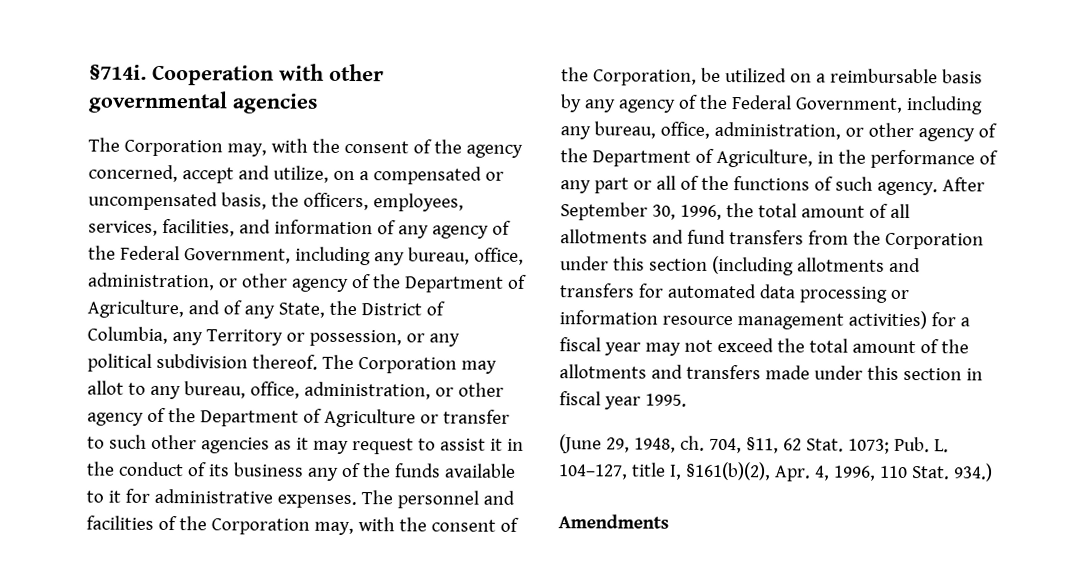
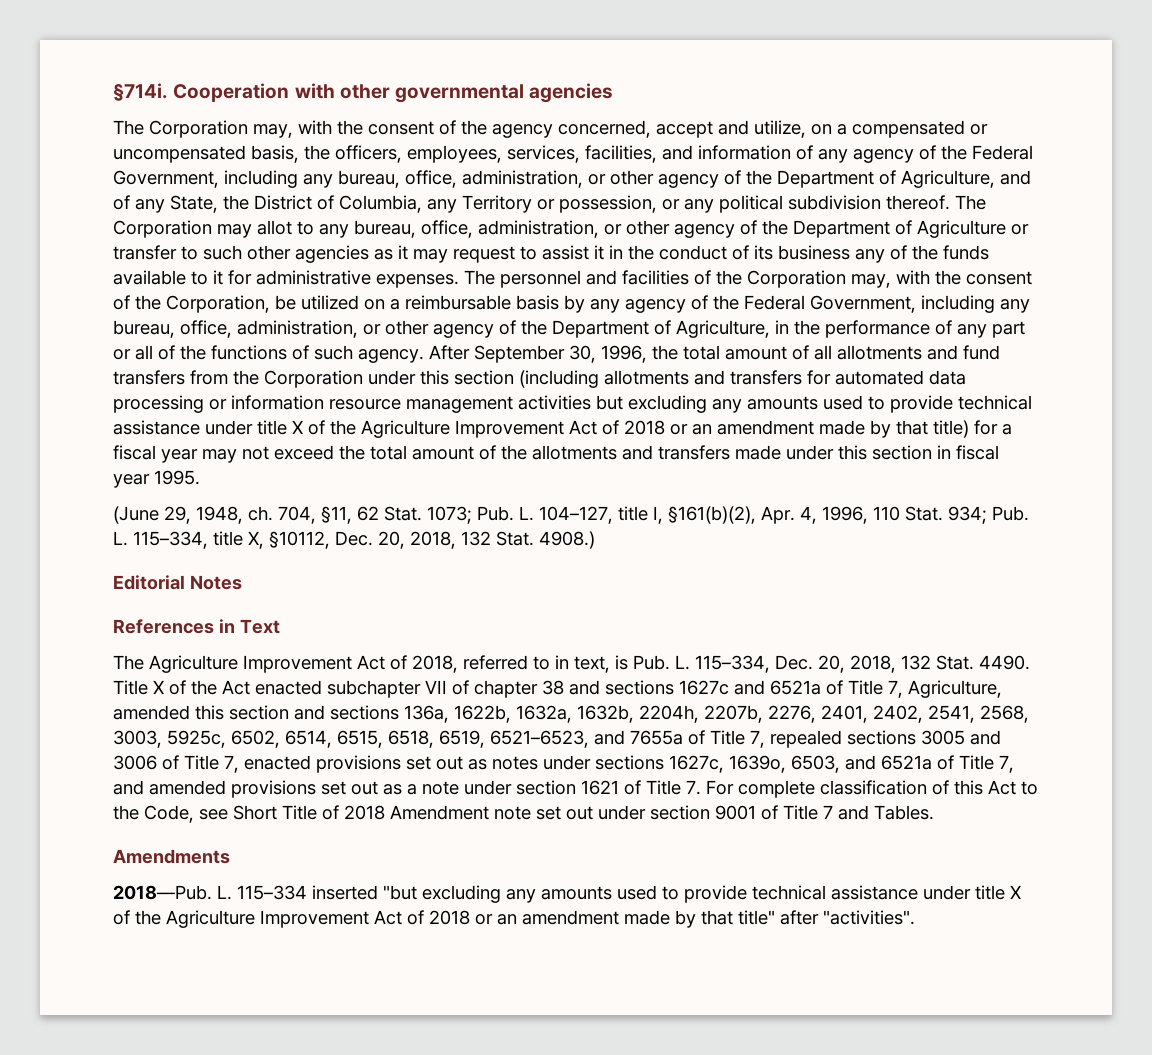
- After September 30, 1996, the total amount of all allotments and fund transfers from the Corporation under this section (including allotments and transfers for automated data processing or information resource management activities) for a fiscal year may not exceed the total amount of the allotments and transfers made under this section in fiscal year 1995.
+ After September 30, 1996, the total amount of all allotments and fund transfers from the Corporation under this section (including allotments and transfers for automated data processing or information resource management activities but excluding any amounts used to provide technical assistance under title X of the Agriculture Improvement Act of 2018 or an amendment made by that title) for a fiscal year may not exceed the total amount of the allotments and transfers made under this section in fiscal year 1995.
- 934.)
+ 934; Pub. L. 115–334, title X, §10112, Dec. 20, 2018, 132 Stat. 4908.)
+ Editorial Notes
+ References in Text
+ The Agriculture Improvement Act of 2018, referred to in text, is Pub. L. 115–334, Dec. 20, 2018, 132 Stat. 4490. Title X of the Act enacted subchapter VII of chapter 38 and sections 1627c and 6521a of Title 7, Agriculture, amended this section and sections 136a, 1622b, 1632a, 1632b, 2204h, 2207b, 2276, 2401, 2402, 2541, 2568, 3003, 5925c, 6502, 6514, 6515, 6518, 6519, 6521–6523, and 7655a of Title 7, repealed sections 3005 and 3006 of Title 7, enacted provisions set out as notes under sections 1627c, 1639o, 6503, and 6521a of Title 7, and amended provisions set out as a note under section 1621 of Title 7. For complete classification of this Act to the Code, see Short Title of 2018 Amendment note set out under section 9001 of Title 7 and Tables.
  Amendments
+ 2018—Pub. L. 115–334 inserted "but excluding any amounts used to provide technical assistance under title X of the Agriculture Improvement Act of 2018 or an amendment made by that title" after "activities".

